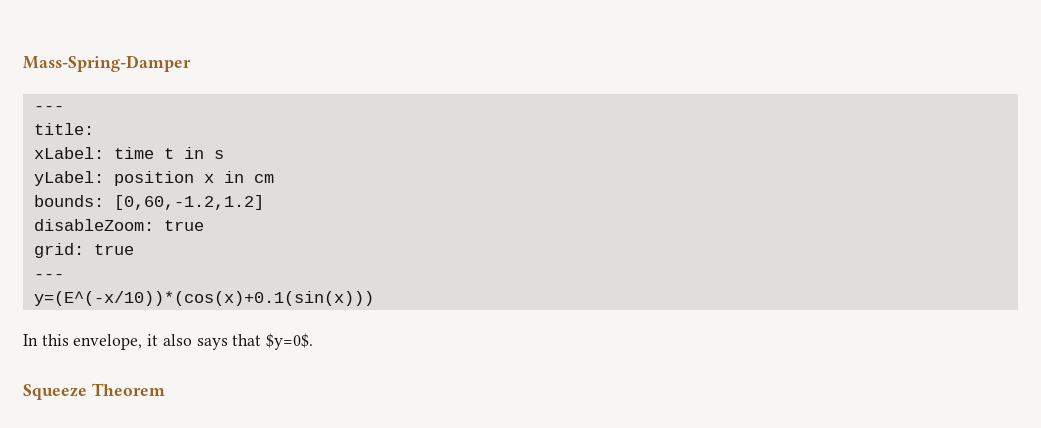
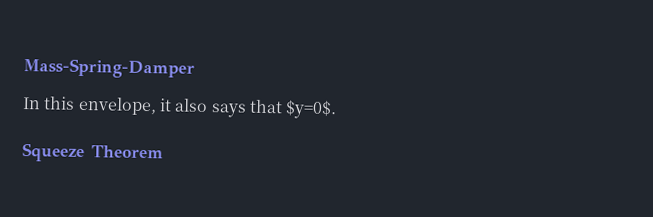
  Mass-Spring-Damper
- ---
- title:
- xLabel: time t in s
- yLabel: position x in cm
- bounds: [0,60,-1.2,1.2]
- disableZoom: true
- grid: true
- ---
- y=(E^(-x/10))*(cos(x)+0.1(sin(x)))

